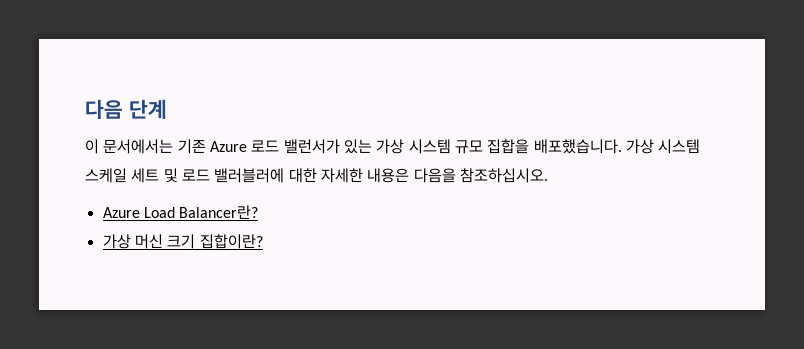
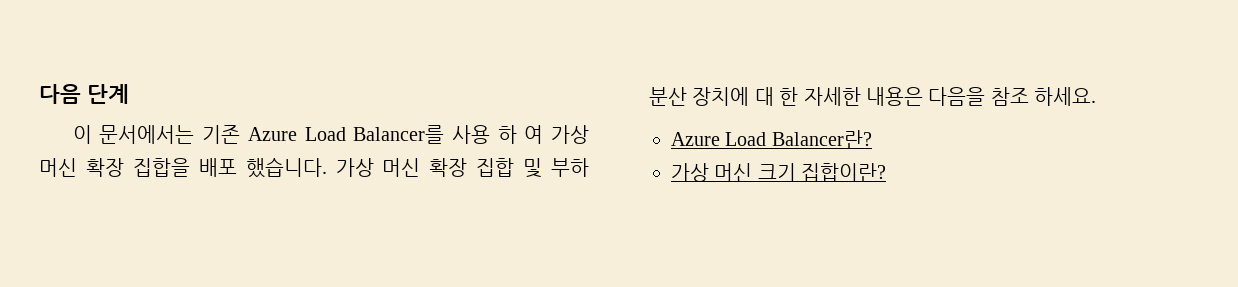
- 이 문서에서는 기존 Azure 로드 밸런서가 있는 가상 시스템 규모 집합을 배포했습니다. 가상 시스템 스케일 세트 및 로드 밸러블러에 대한 자세한 내용은 다음을 참조하십시오.
+ 이 문서에서는 기존 Azure Load Balancer를 사용 하 여 가상 머신 확장 집합을 배포 했습니다. 가상 머신 확장 집합 및 부하 분산 장치에 대 한 자세한 내용은 다음을 참조 하세요.

